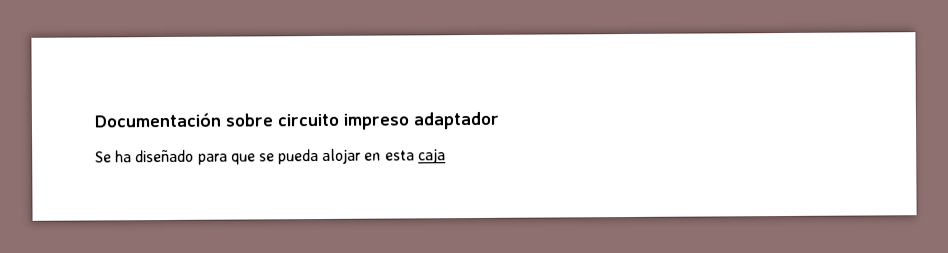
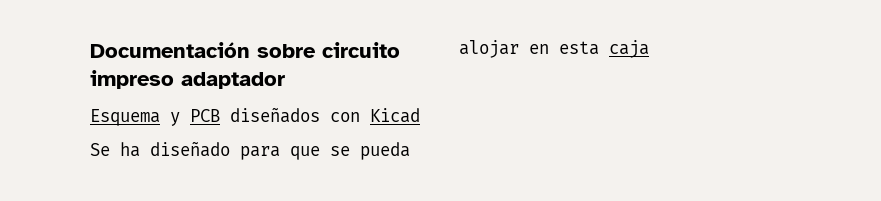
+ Esquema y PCB diseñados con Kicad

